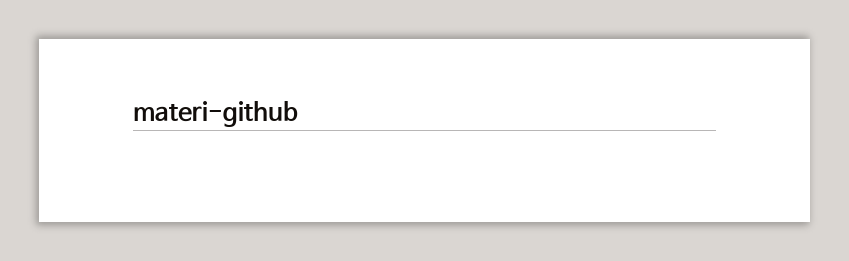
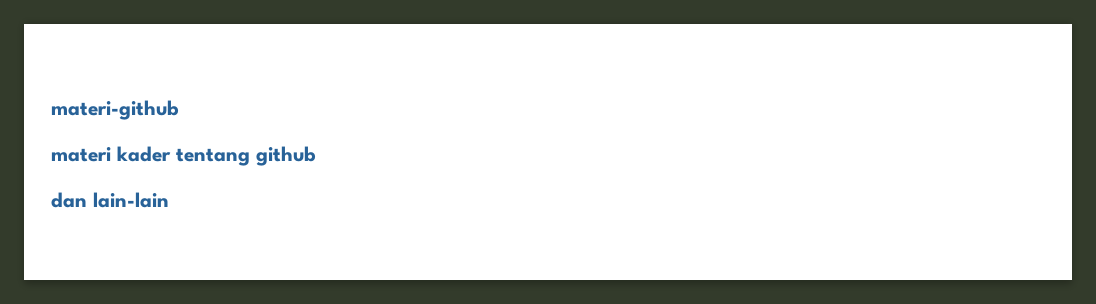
+ materi kader tentang github
+ dan lain-lain

